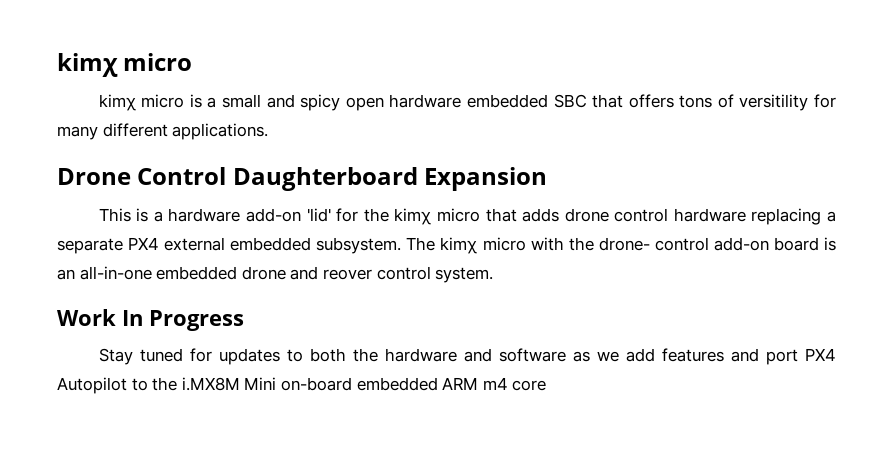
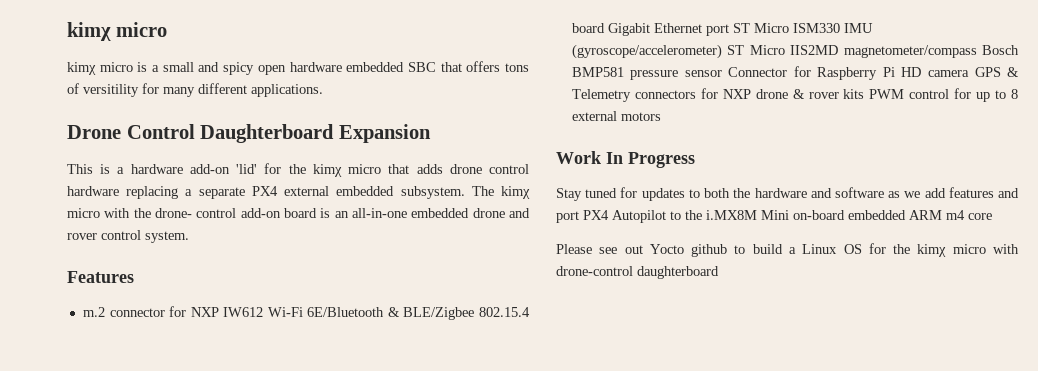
- The kimχ micro with the drone- control add-on board is an all-in-one embedded drone and reover control system.
+ The kimχ micro with the drone- control add-on board is an all-in-one embedded drone and rover control system.
+ Features
+ m.2 connector for NXP IW612 Wi-Fi 6E/Bluetooth & BLE/Zigbee 802.15.4 board Gigabit Ethernet port ST Micro ISM330 IMU (gyroscope/accelerometer) ST Micro IIS2MD magnetometer/compass Bosch BMP581 pressure sensor Connector for Raspberry Pi HD camera GPS & Telemetry connectors for NXP drone & rover kits PWM control for up to 8 external motors
+ Please see out Yocto github to build a Linux OS for the kimχ micro with drone-control daughterboard

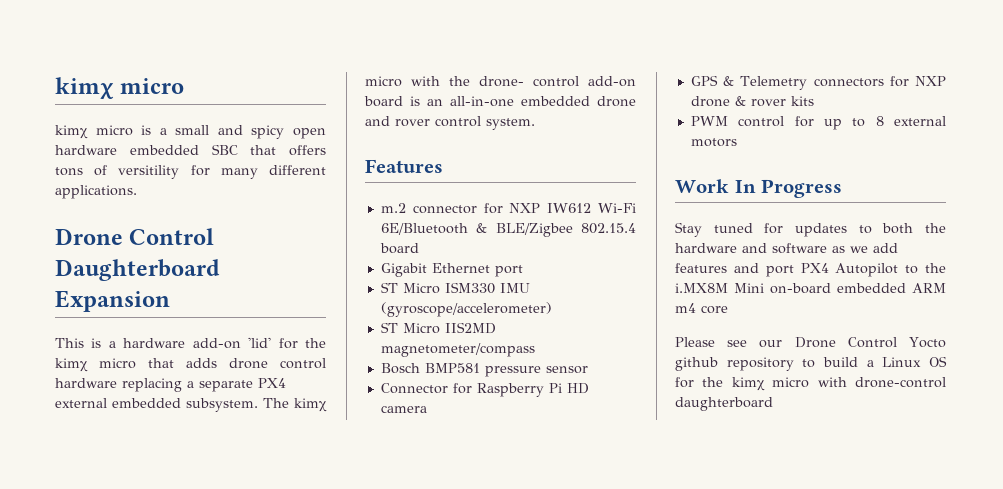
- m.2 connector for NXP IW612 Wi-Fi 6E/Bluetooth & BLE/Zigbee 802.15.4 board Gigabit Ethernet port ST Micro ISM330 IMU (gyroscope/accelerometer) ST Micro IIS2MD magnetometer/compass Bosch BMP581 pressure sensor Connector for Raspberry Pi HD camera GPS & Telemetry connectors for NXP drone & rover kits PWM control for up to 8 external motors
+ m.2 connector for NXP IW612 Wi-Fi 6E/Bluetooth & BLE/Zigbee 802.15.4 board
+ Gigabit Ethernet port
+ ST Micro ISM330 IMU (gyroscope/accelerometer)
+ ST Micro IIS2MD magnetometer/compass
+ Bosch BMP581 pressure sensor
+ Connector for Raspberry Pi HD camera
+ GPS & Telemetry connectors for NXP drone & rover kits
+ PWM control for up to 8 external motors
- Please see out Yocto github to build a Linux OS for the kimχ micro with drone-control daughterboard
+ Please see our Drone Control Yocto github repository to build a Linux OS for the kimχ micro with drone-control daughterboard

